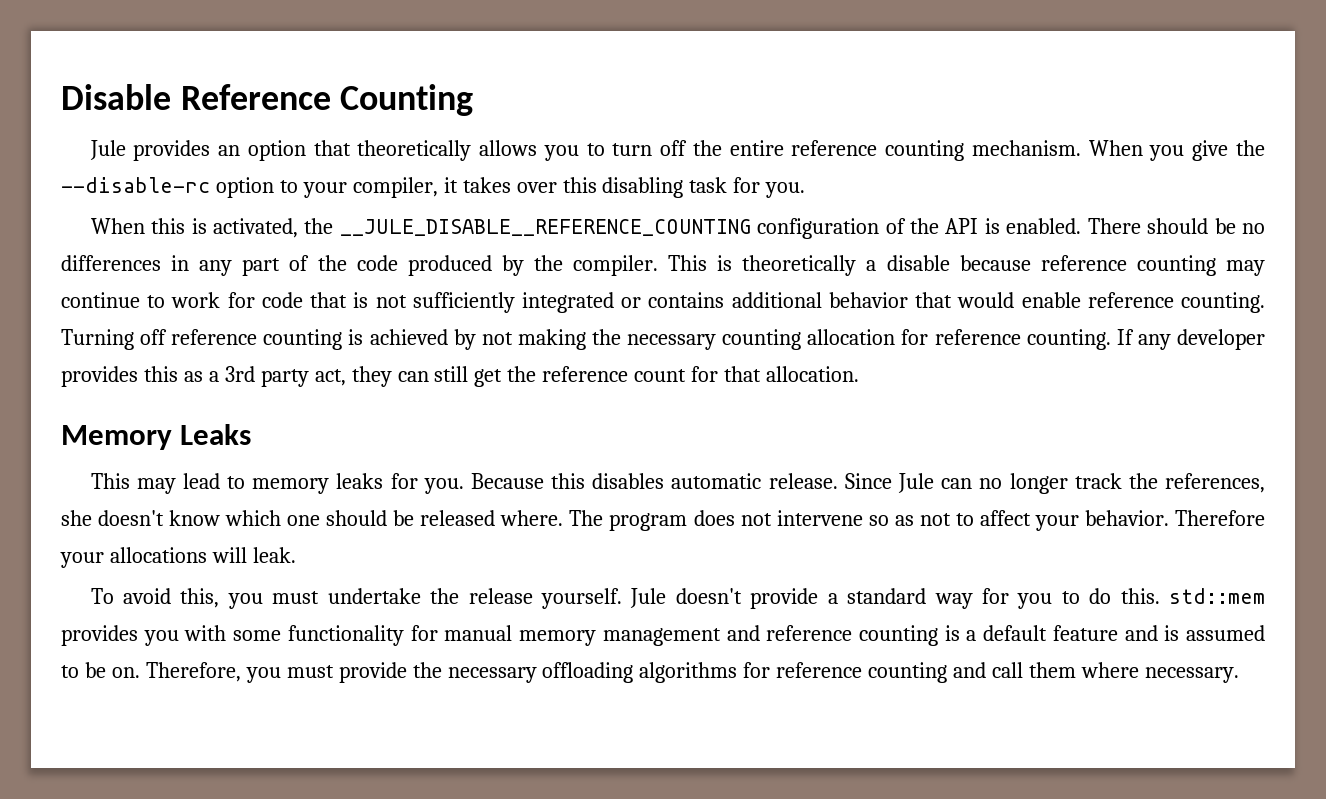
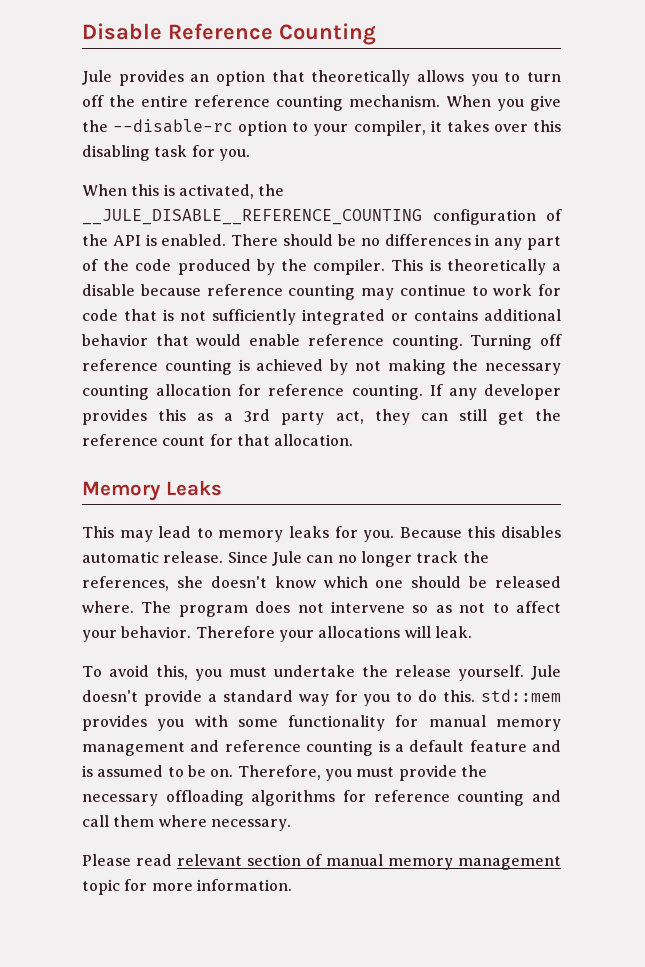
+ Please read relevant section of manual memory management topic for more information.

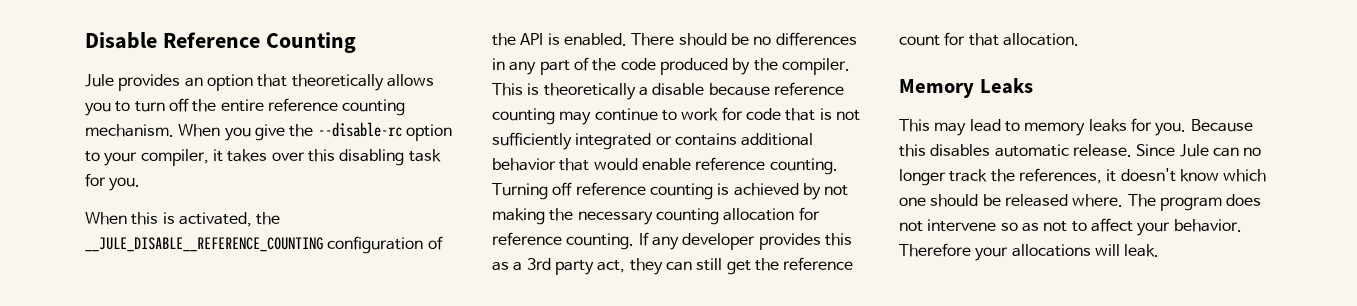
- Since Jule can no longer track the references, she doesn't know which one should be released where.
+ Since Jule can no longer track the references, it doesn't know which one should be released where.
- To avoid this, you must undertake the release yourself. Jule doesn't provide a standard way for you to do this. std::mem provides you with some functionality for manual memory management and reference counting is a default feature and is assumed to be on. Therefore, you must provide the necessary offloading algorithms for reference counting and call them where necessary.
- Please read relevant section of manual memory management topic for more information.

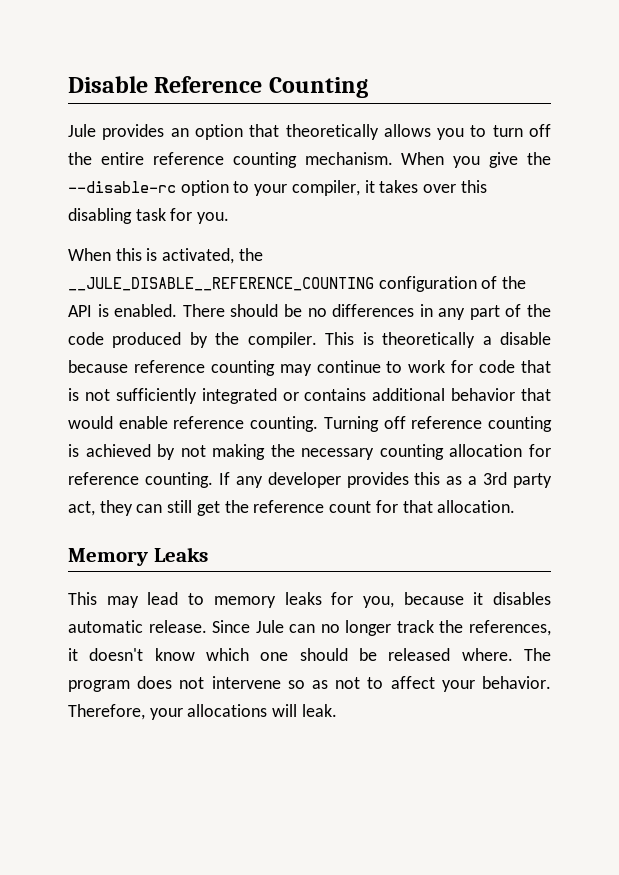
- This may lead to memory leaks for you. Because this disables automatic release.
+ This may lead to memory leaks for you, because it disables automatic release.
- Therefore your allocations will leak.
+ Therefore, your allocations will leak.

